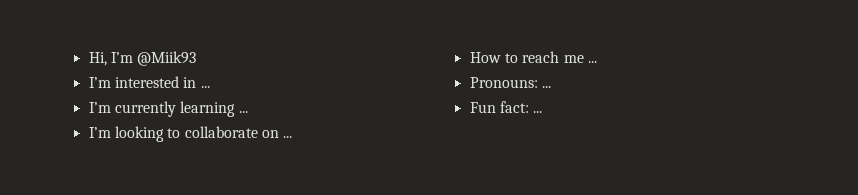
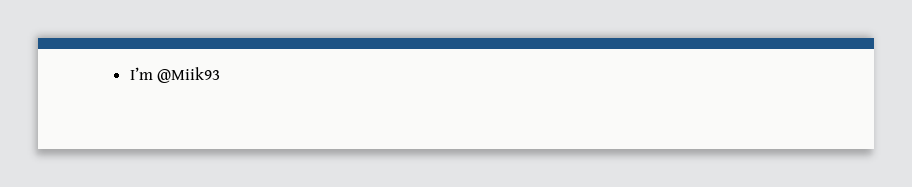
- Hi, I’m @Miik93
+ I’m @Miik93
- I’m interested in ...
- I’m currently learning ...
- I’m looking to collaborate on ...
- How to reach me ...
- Pronouns: ...
- Fun fact: ...

